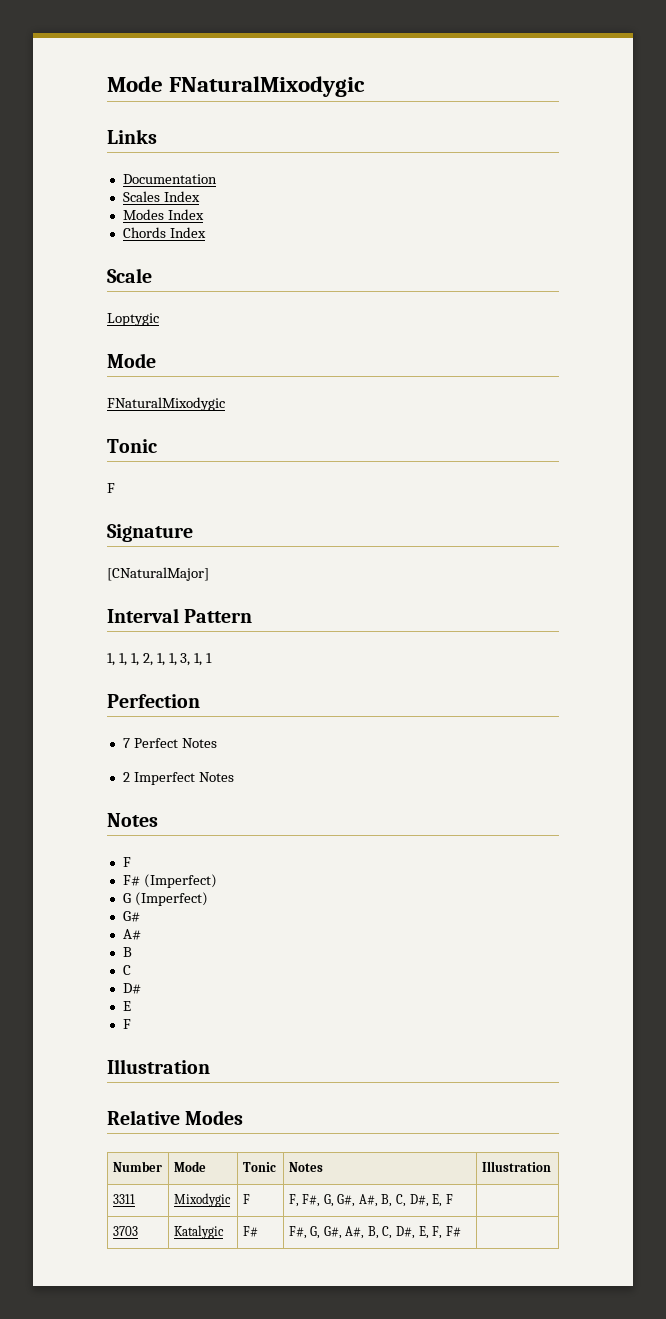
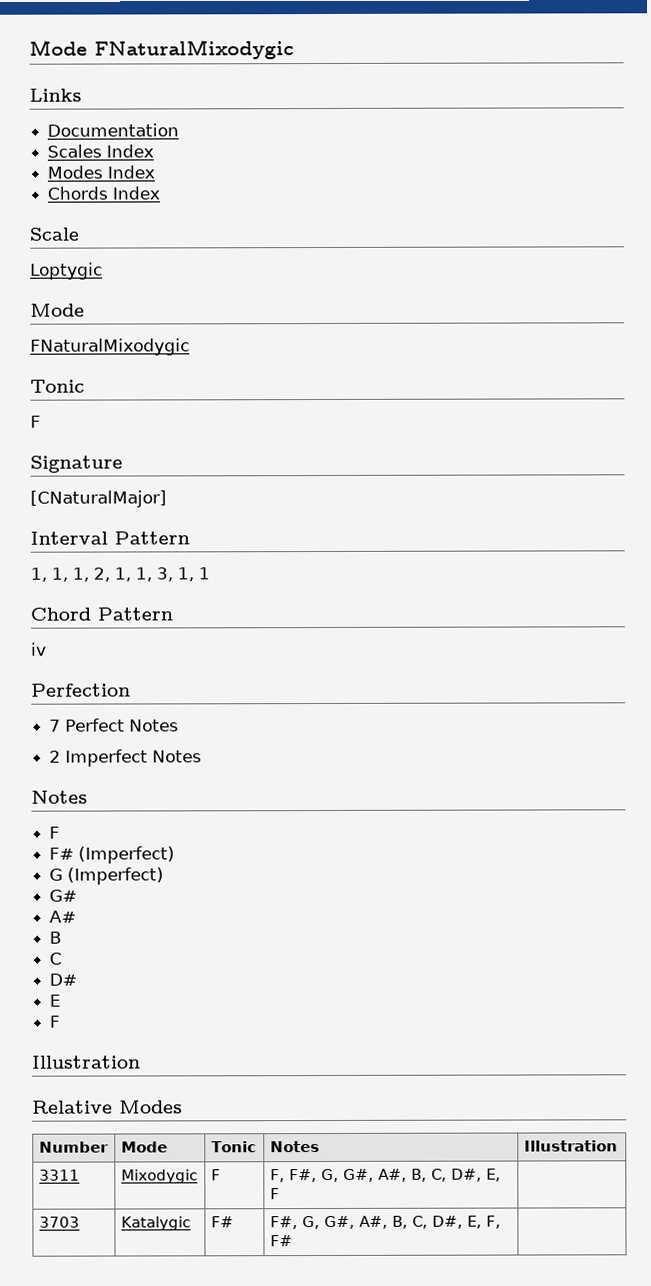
+ Chord Pattern
+ iv

